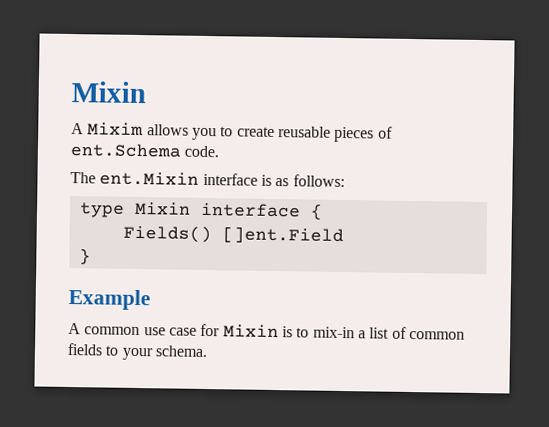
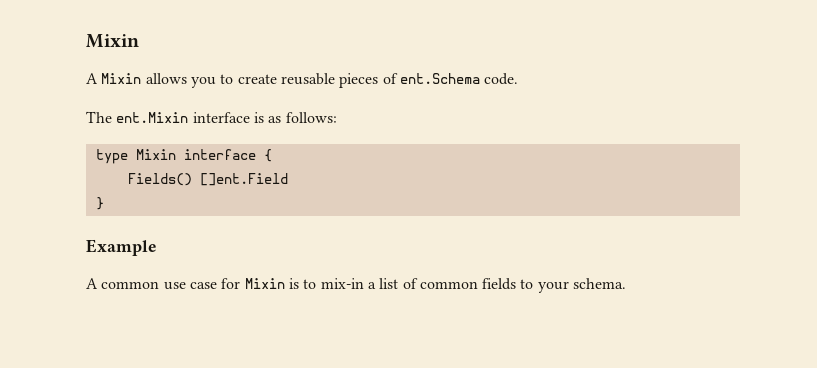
- A Mixim allows you to create reusable pieces of ent.Schema code.
+ A Mixin allows you to create reusable pieces of ent.Schema code.

